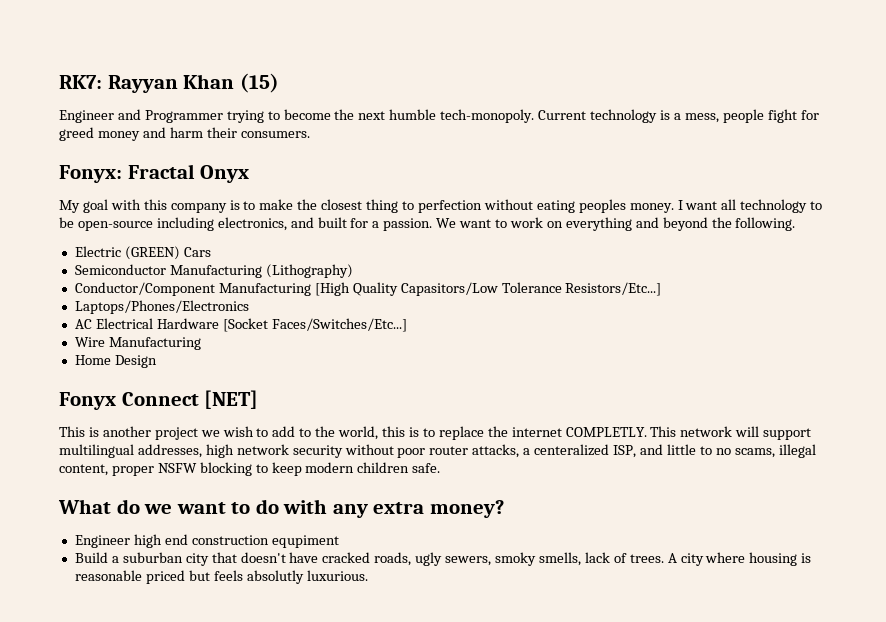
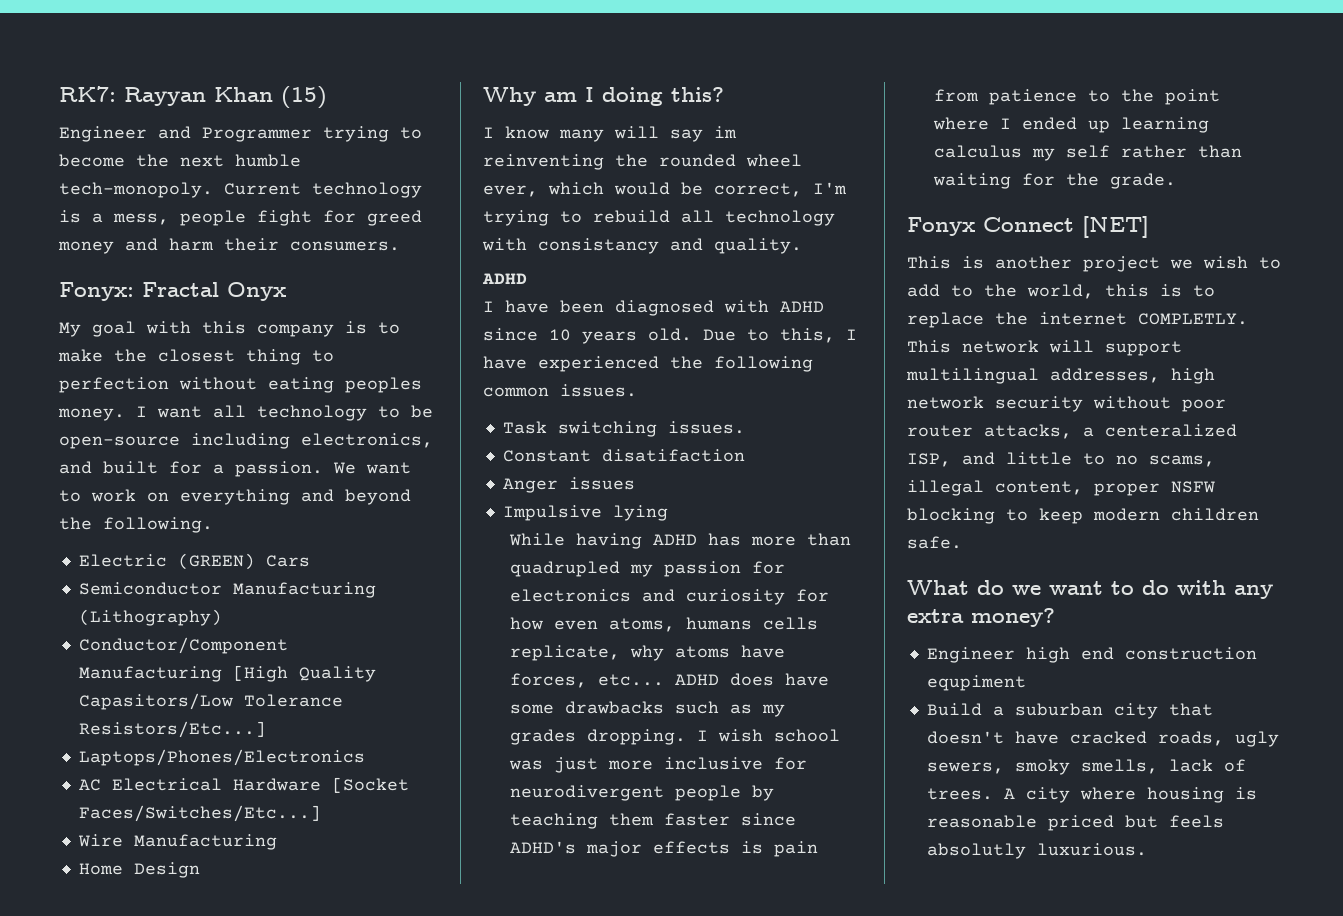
+ Why am I doing this?
+ I know many will say im reinventing the rounded wheel ever, which would be correct, I'm trying to rebuild all technology with consistancy and quality.
+ ADHD
+ I have been diagnosed with ADHD since 10 years old. Due to this, I have experienced the following common issues.
+ Task switching issues.
+ Constant disatifaction
+ Anger issues
+ Impulsive lying
+ While having ADHD has more than quadrupled my passion for electronics and curiosity for how even atoms, humans cells replicate, why atoms have forces, etc... ADHD does have some drawbacks such as my grades dropping. I wish school was just more inclusive for neurodivergent people by teaching them faster since ADHD's major effects is pain from patience to the point where I ended up learning calculus my self rather than waiting for the grade.

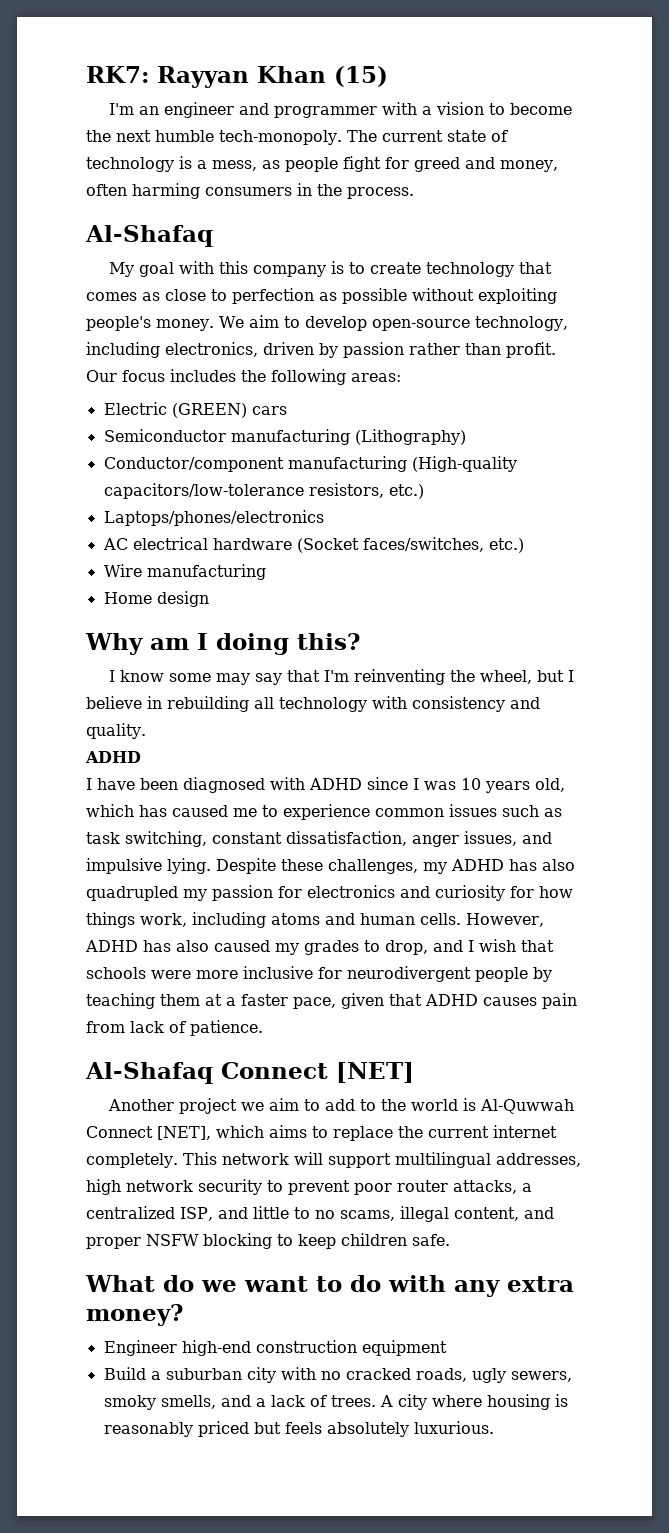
- Engineer and Programmer trying to become the next humble tech-monopoly.
+ I'm an engineer and programmer with a vision to become the next humble tech-monopoly.
- Current technology is a mess, people fight for greed money and harm their consumers.
- Fonyx: Fractal Onyx
+ The current state of technology is a mess, as people fight for greed and money, often harming consumers in the process.
+ Al-Shafaq
- My goal with this company is to make the closest thing to perfection without eating peoples money. I want all technology to be open-source including electronics, and built for a passion. We want to work on everything and beyond the following.
+ My goal with this company is to create technology that comes as close to perfection as possible without exploiting people's money. We aim to develop open-source technology, including electronics, driven by passion rather than profit. Our focus includes the following areas:
- Electric (GREEN) Cars
+ Electric (GREEN) cars
- Semiconductor Manufacturing (Lithography)
+ Semiconductor manufacturing (Lithography)
- Conductor/Component Manufacturing [High Quality Capasitors/Low Tolerance Resistors/Etc...]
- Laptops/Phones/Electronics
- AC Electrical Hardware [Socket Faces/Switches/Etc...]
+ Conductor/component manufacturing (High-quality capacitors/low-tolerance resistors, etc.)
+ Laptops/phones/electronics
+ AC electrical hardware (Socket faces/switches, etc.)
- Wire Manufacturing
+ Wire manufacturing
- Home Design
+ Home design
- I know many will say im reinventing the rounded wheel ever, which would be correct, I'm trying to rebuild all technology with consistancy and quality.
+ I know some may say that I'm reinventing the wheel, but I believe in rebuilding all technology with consistency and quality.
- I have been diagnosed with ADHD since 10 years old. Due to this, I have experienced the following common issues.
- Task switching issues.
- Constant disatifaction
- Anger issues
- Impulsive lying
- While having ADHD has more than quadrupled my passion for electronics and curiosity for how even atoms, humans cells replicate, why atoms have forces, etc... ADHD does have some drawbacks such as my grades dropping. I wish school was just more inclusive for neurodivergent people by teaching them faster since ADHD's major effects is pain from patience to the point where I ended up learning calculus my self rather than waiting for the grade.
- Fonyx Connect [NET]
+ I have been diagnosed with ADHD since I was 10 years old, which has caused me to experience common issues such as task switching, constant dissatisfaction, anger issues, and impulsive lying. Despite these challenges, my ADHD has also quadrupled my passion for electronics and curiosity for how things work, including atoms and human cells. However, ADHD has also caused my grades to drop, and I wish that schools were more inclusive for neurodivergent people by teaching them at a faster pace, given that ADHD causes pain from lack of patience.
+ Al-Shafaq Connect [NET]
- This is another project we wish to add to the world, this is to replace the internet COMPLETLY.
+ Another project we aim to add to the world is Al-Quwwah Connect [NET], which aims to replace the current internet completely.
- This network will support multilingual addresses, high network security without poor router attacks, a centeralized ISP, and little to no scams, illegal content, proper NSFW blocking to keep modern children safe.
+ This network will support multilingual addresses, high network security to prevent poor router attacks, a centralized ISP, and little to no scams, illegal content, and proper NSFW blocking to keep children safe.
- Engineer high end construction equpiment
+ Engineer high-end construction equipment
- Build a suburban city that doesn't have cracked roads, ugly sewers, smoky smells, lack of trees.
+ Build a suburban city with no cracked roads, ugly sewers, smoky smells, and a lack of trees.
- A city where housing is reasonable priced but feels absolutly luxurious.
+ A city where housing is reasonably priced but feels absolutely luxurious.

